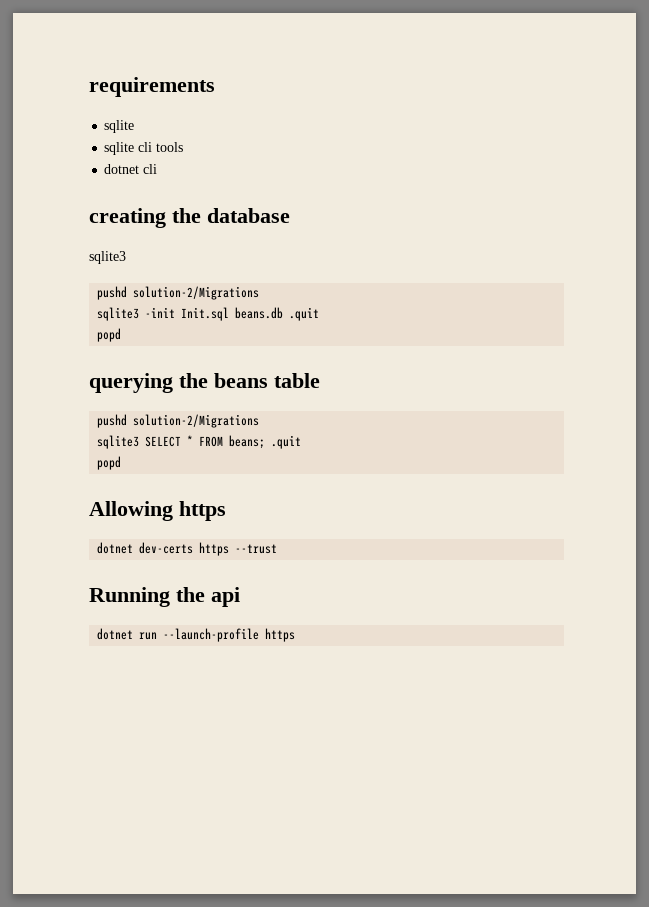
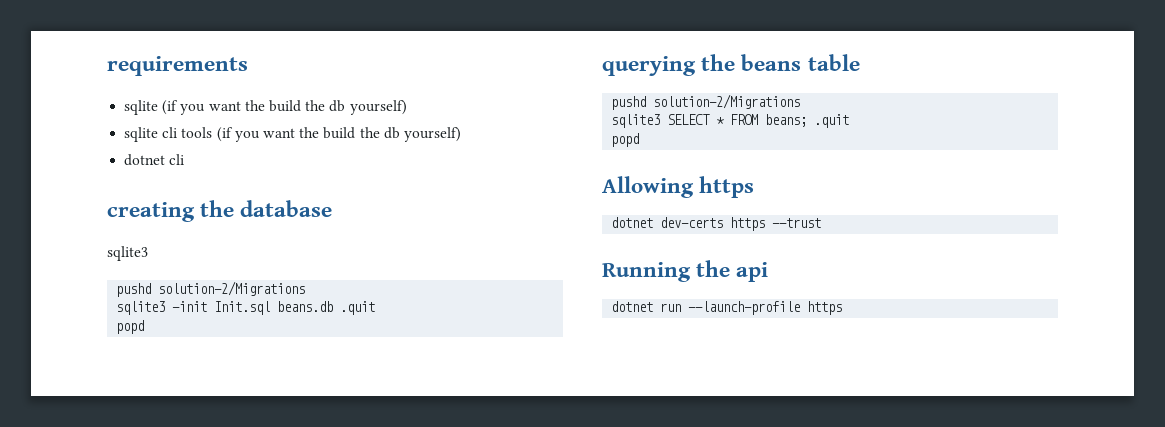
  requirements
- sqlite
- sqlite cli tools
+ sqlite (if you want the build the db yourself)
+ sqlite cli tools (if you want the build the db yourself)

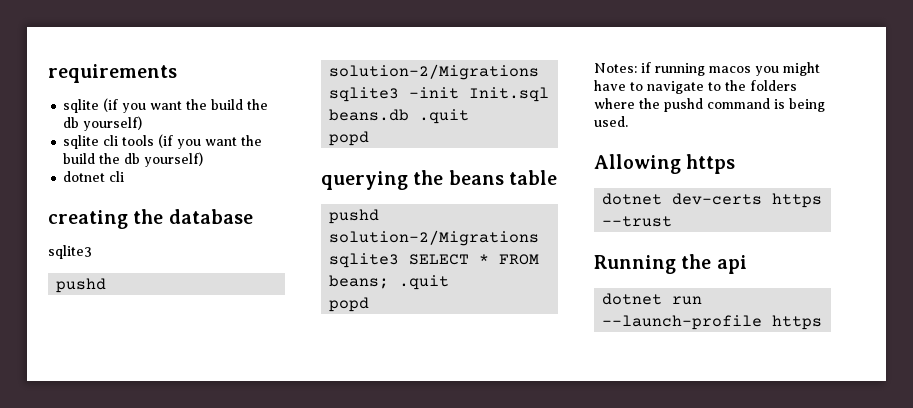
+ Notes: if running macos you might have to navigate to the folders where the pushd command is being used.

